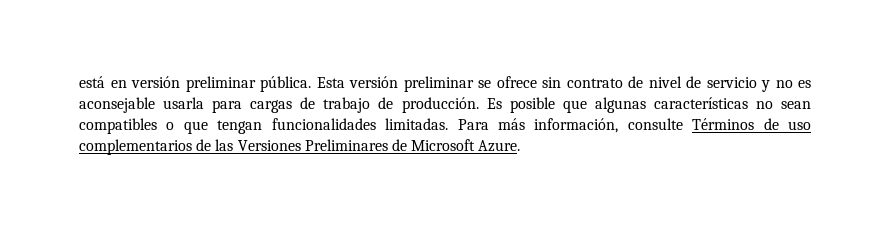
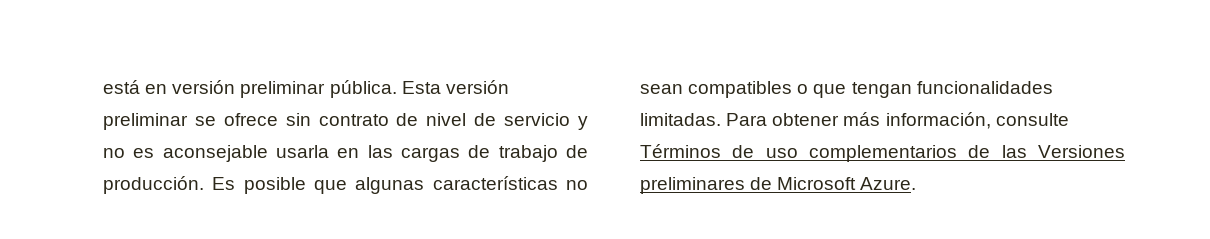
- Esta versión preliminar se ofrece sin contrato de nivel de servicio y no es aconsejable usarla para cargas de trabajo de producción.
+ Esta versión preliminar se ofrece sin contrato de nivel de servicio y no es aconsejable usarla en las cargas de trabajo de producción.
- Para más información, consulte Términos de uso complementarios de las Versiones Preliminares de Microsoft Azure.
+ Para obtener más información, consulte Términos de uso complementarios de las Versiones preliminares de Microsoft Azure.

